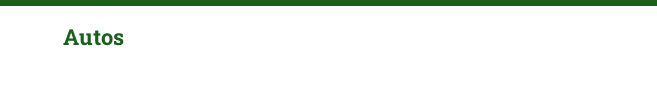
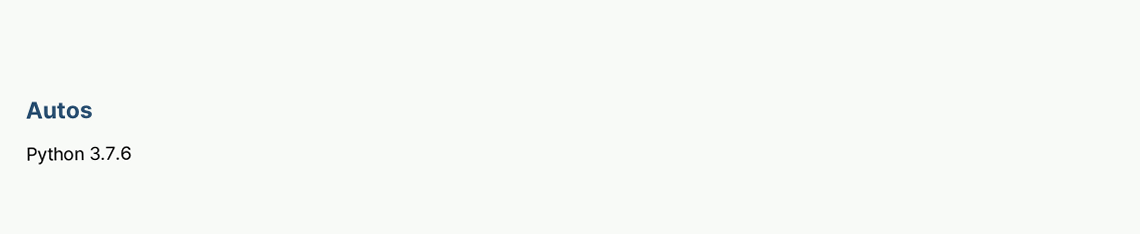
+ Python 3.7.6

